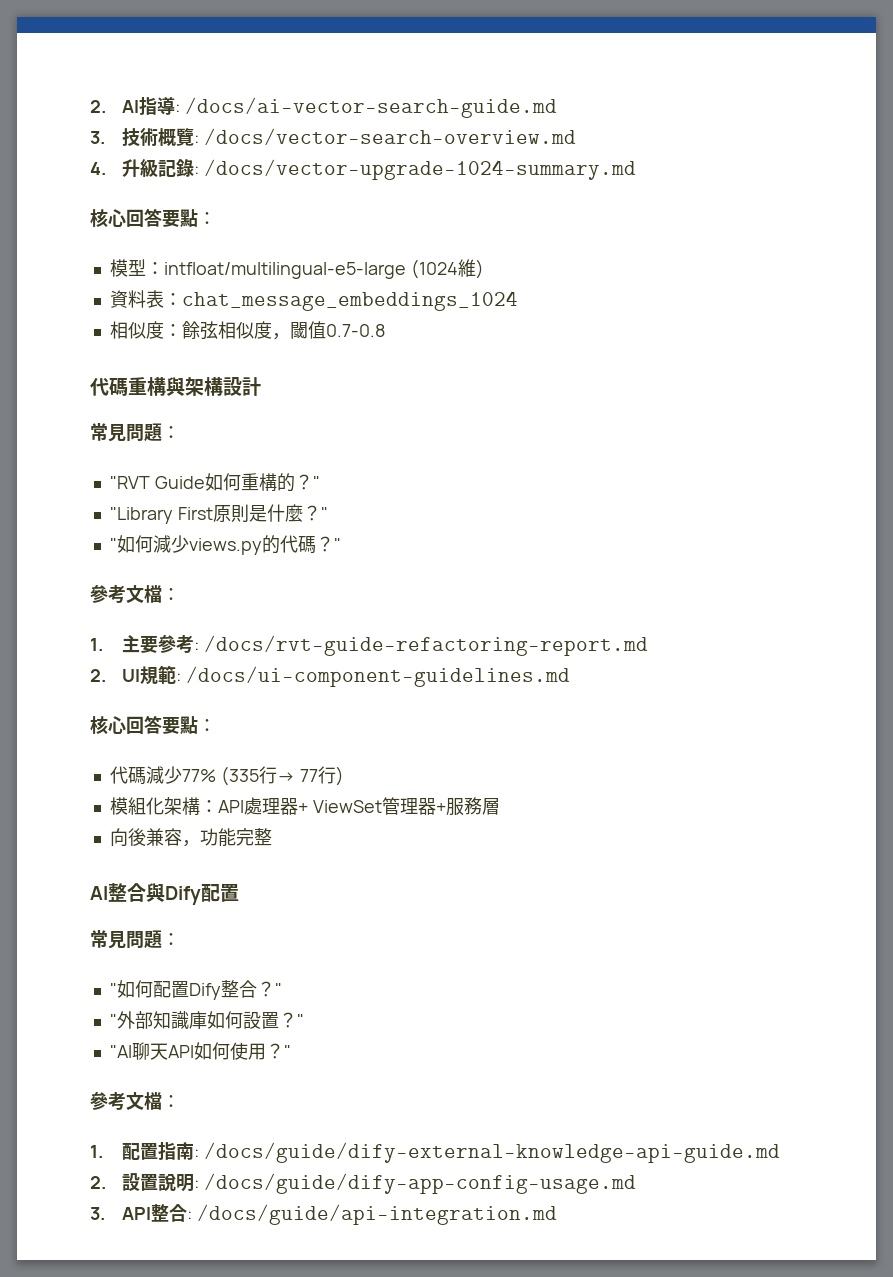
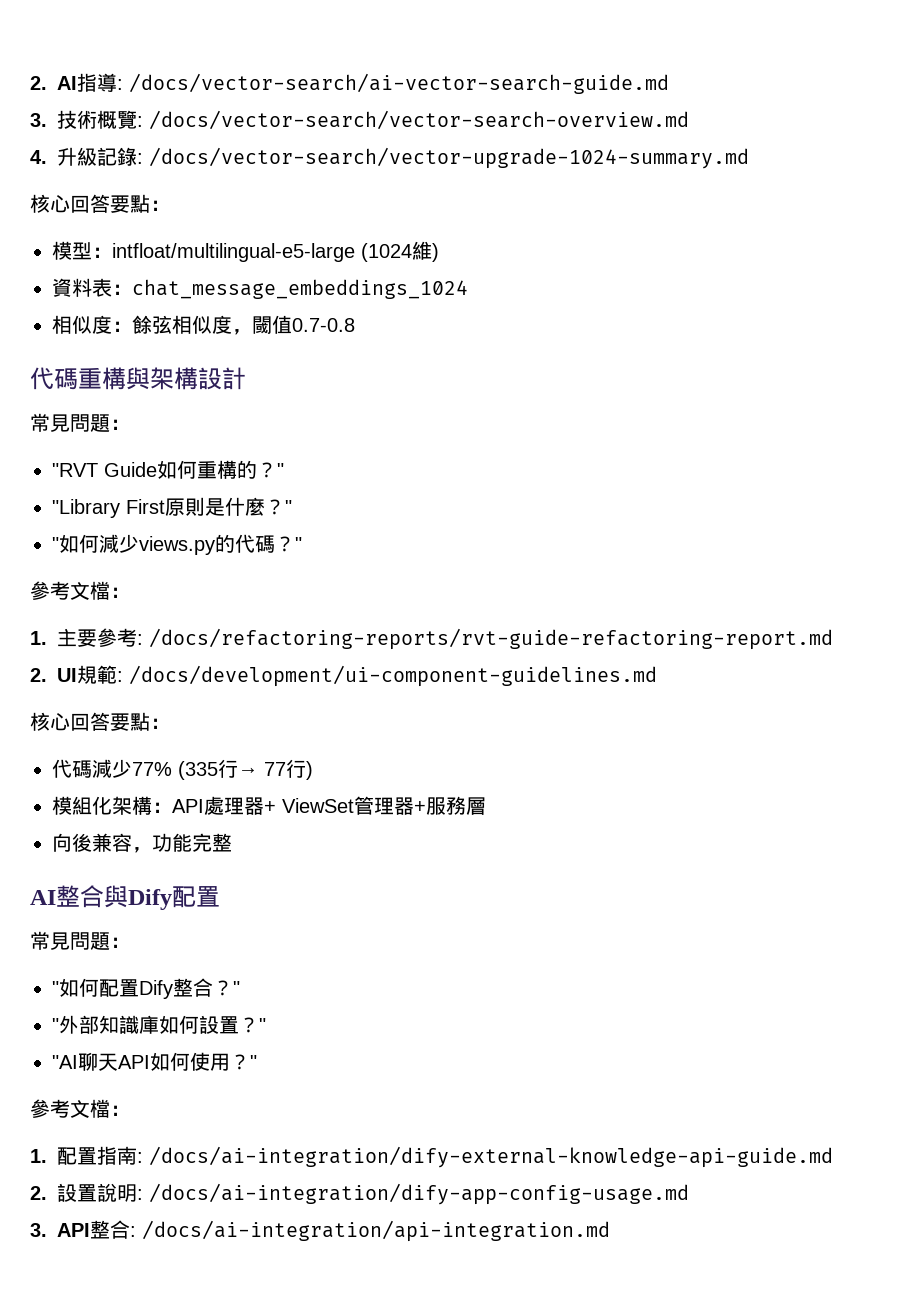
- 2. AI指導: /docs/ai-vector-search-guide.md
+ 2. AI指導: /docs/vector-search/ai-vector-search-guide.md
- 3.技術概覽: /docs/vector-search-overview.md
+ 3.技術概覽: /docs/vector-search/vector-search-overview.md
- 4.升級記錄: /docs/vector-upgrade-1024-summary.md
+ 4.升級記錄: /docs/vector-search/vector-upgrade-1024-summary.md
- 1.主要參考: /docs/rvt-guide-refactoring-report.md
+ 1.主要參考: /docs/refactoring-reports/rvt-guide-refactoring-report.md
- 2. UI規範: /docs/ui-component-guidelines.md
+ 2. UI規範: /docs/development/ui-component-guidelines.md
- 1.配置指南: /docs/guide/dify-external-knowledge-api-guide.md
+ 1.配置指南: /docs/ai-integration/dify-external-knowledge-api-guide.md
- 2.設置說明: /docs/guide/dify-app-config-usage.md
+ 2.設置說明: /docs/ai-integration/dify-app-config-usage.md
- 3. API整合: /docs/guide/api-integration.md
+ 3. API整合: /docs/ai-integration/api-integration.md

